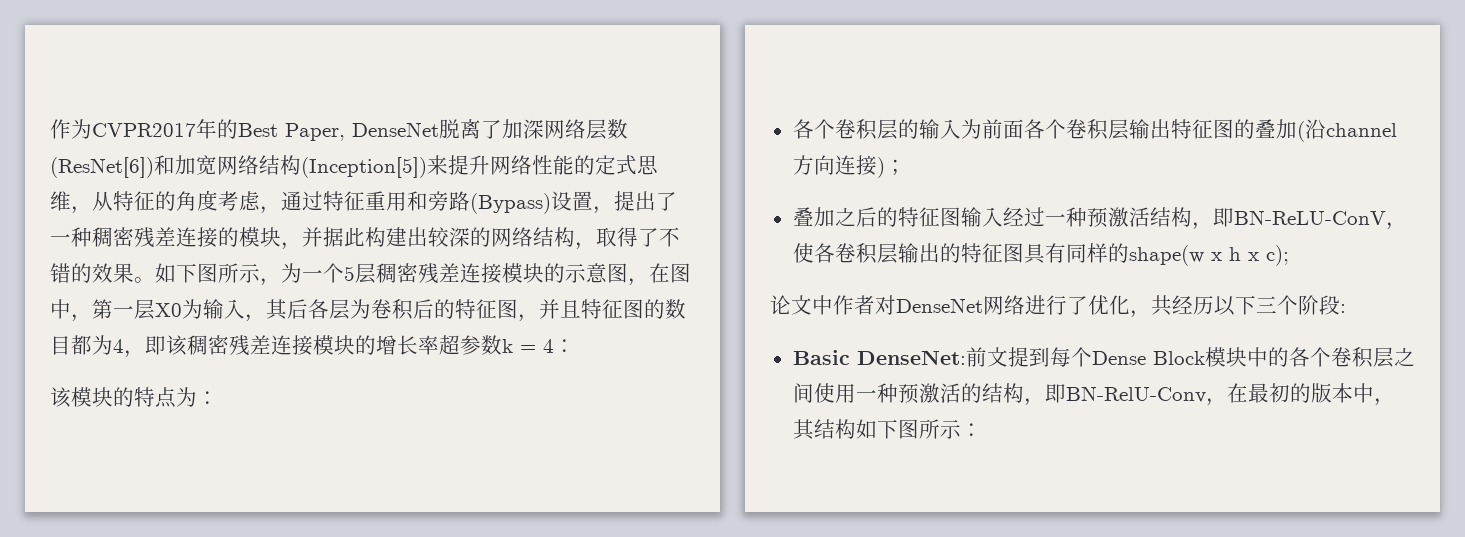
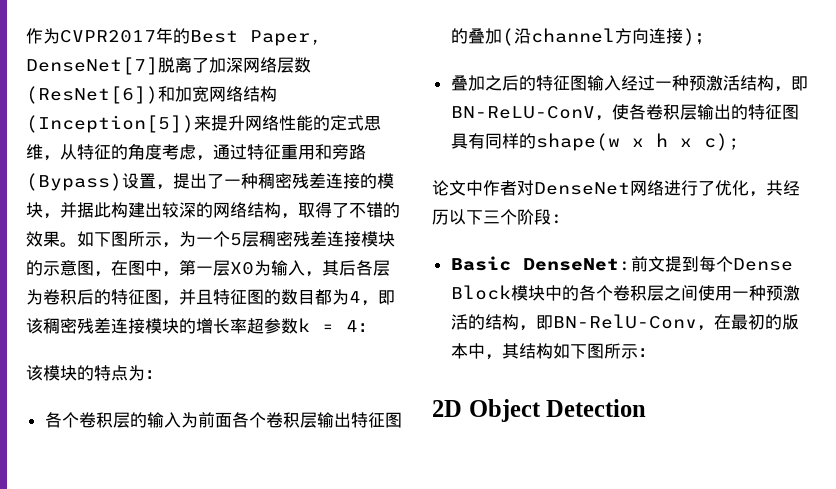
- 作为CVPR2017年的Best Paper, DenseNet脱离了加深网络层数(ResNet[6])和加宽网络结构(Inception[5])来提升网络性能的定式思维，从特征的角度考虑，通过特征重用和旁路(Bypass)设置，提出了一种稠密残差连接的模块，并据此构建出较深的网络结构，取得了不错的效果。
+ 作为CVPR2017年的Best Paper, DenseNet[7]脱离了加深网络层数(ResNet[6])和加宽网络结构(Inception[5])来提升网络性能的定式思维，从特征的角度考虑，通过特征重用和旁路(Bypass)设置，提出了一种稠密残差连接的模块，并据此构建出较深的网络结构，取得了不错的效果。
+ 2D Object Detection

